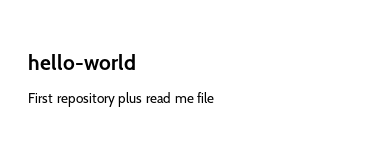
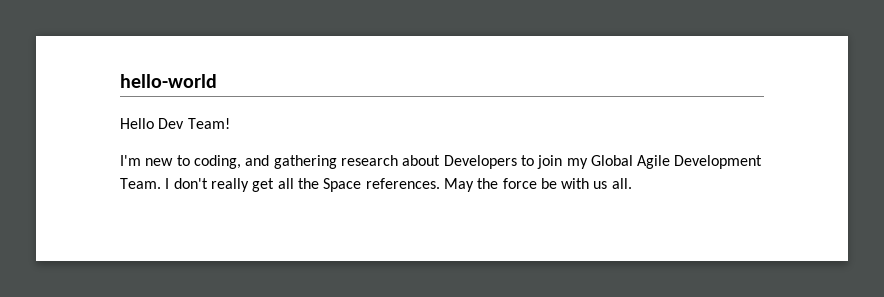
- First repository plus read me file
+ Hello Dev Team!
+ I'm new to coding, and gathering research about Developers to join my Global Agile Development Team. I don't really get all the Space references. May the force be with us all.

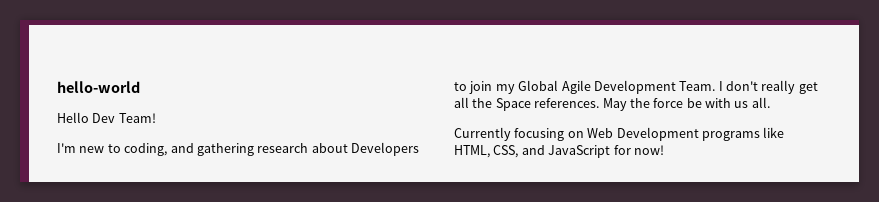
+ Currently focusing on Web Development programs like HTML, CSS, and JavaScript for now!

